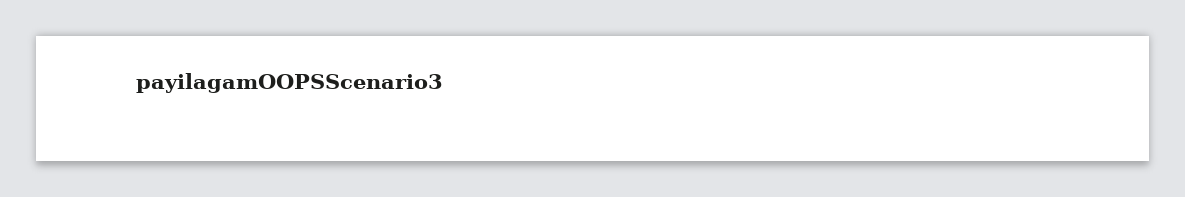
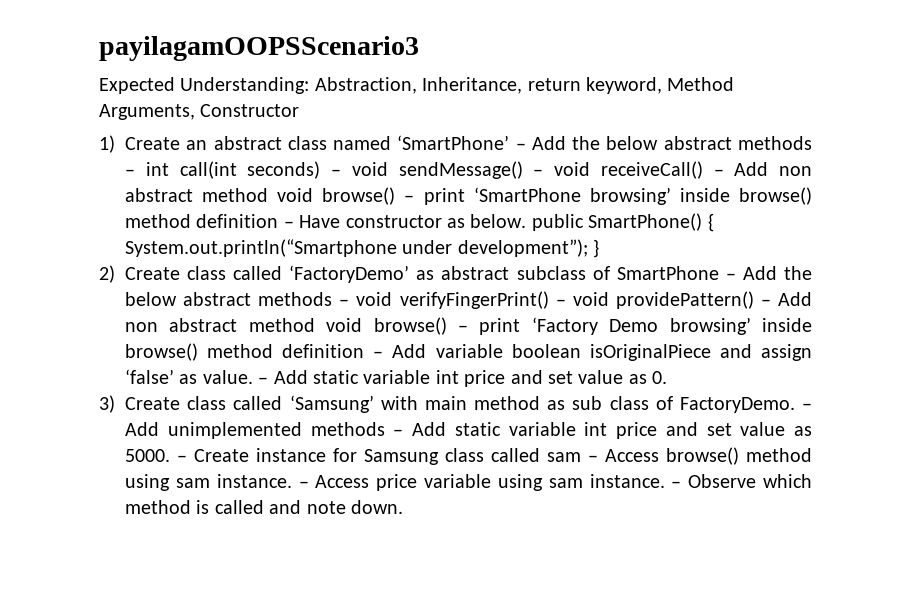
+ Expected Understanding: Abstraction, Inheritance, return keyword, Method Arguments, Constructor
+ 1) Create an abstract class named ‘SmartPhone’ – Add the below abstract methods – int call(int seconds) – void sendMessage() – void receiveCall() – Add non abstract method void browse() – print ‘SmartPhone browsing’ inside browse() method definition – Have constructor as below. public SmartPhone() { System.out.println(“Smartphone under development”); }
+ 2) Create class called ‘FactoryDemo’ as abstract subclass of SmartPhone – Add the below abstract methods – void verifyFingerPrint() – void providePattern() – Add non abstract method void browse() – print ‘Factory Demo browsing’ inside browse() method definition – Add variable boolean isOriginalPiece and assign ‘false’ as value. – Add static variable int price and set value as 0.
+ 3) Create class called ‘Samsung’ with main method as sub class of FactoryDemo. – Add unimplemented methods – Add static variable int price and set value as 5000. – Create instance for Samsung class called sam – Access browse() method using sam instance. – Access price variable using sam instance. – Observe which method is called and note down.

